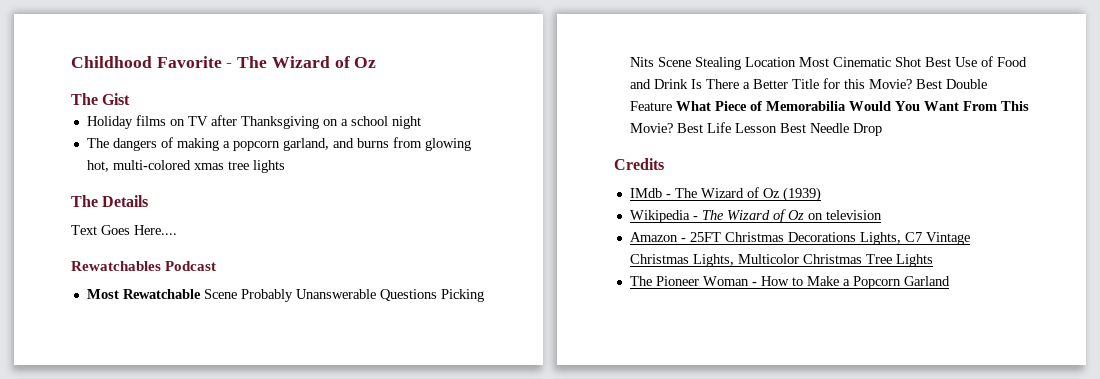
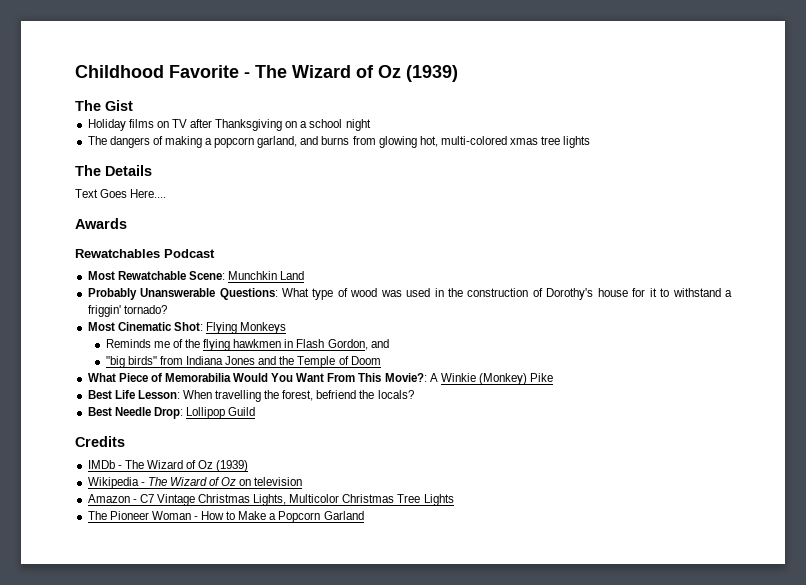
- Childhood Favorite - The Wizard of Oz
+ Childhood Favorite - The Wizard of Oz (1939)
+ Awards
- Most Rewatchable Scene Probably Unanswerable Questions Picking Nits Scene Stealing Location Most Cinematic Shot Best Use of Food and Drink Is There a Better Title for this Movie? Best Double Feature What Piece of Memorabilia Would You Want From This Movie? Best Life Lesson Best Needle Drop
+ Most Rewatchable Scene: Munchkin Land
+ Probably Unanswerable Questions: What type of wood was used in the construction of Dorothy's house for it to withstand a friggin' tornado?
+ Most Cinematic Shot: Flying Monkeys
+ Reminds me of the flying hawkmen in Flash Gordon, and
+ "big birds" from Indiana Jones and the Temple of Doom
+ What Piece of Memorabilia Would You Want From This Movie?: A Winkie (Monkey) Pike
+ Best Life Lesson: When travelling the forest, befriend the locals?
+ Best Needle Drop: Lollipop Guild
- IMdb - The Wizard of Oz (1939)
+ IMDb - The Wizard of Oz (1939)
- Amazon - 25FT Christmas Decorations Lights, C7 Vintage Christmas Lights, Multicolor Christmas Tree Lights
+ Amazon - C7 Vintage Christmas Lights, Multicolor Christmas Tree Lights

